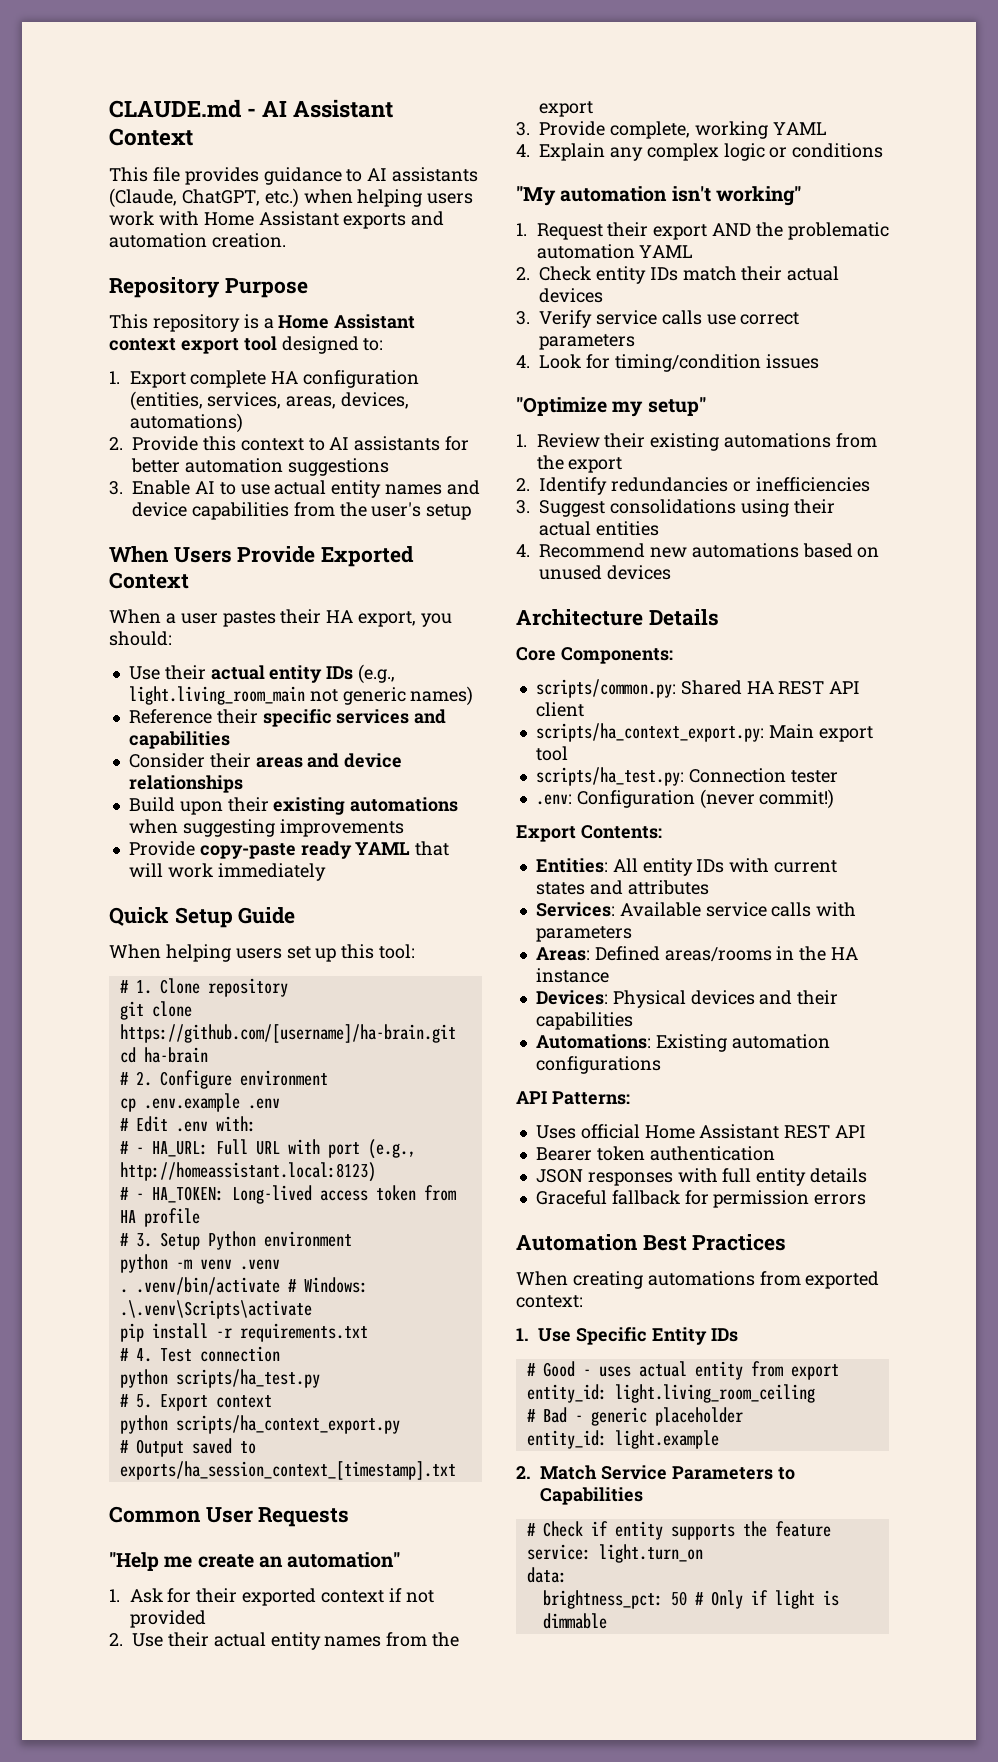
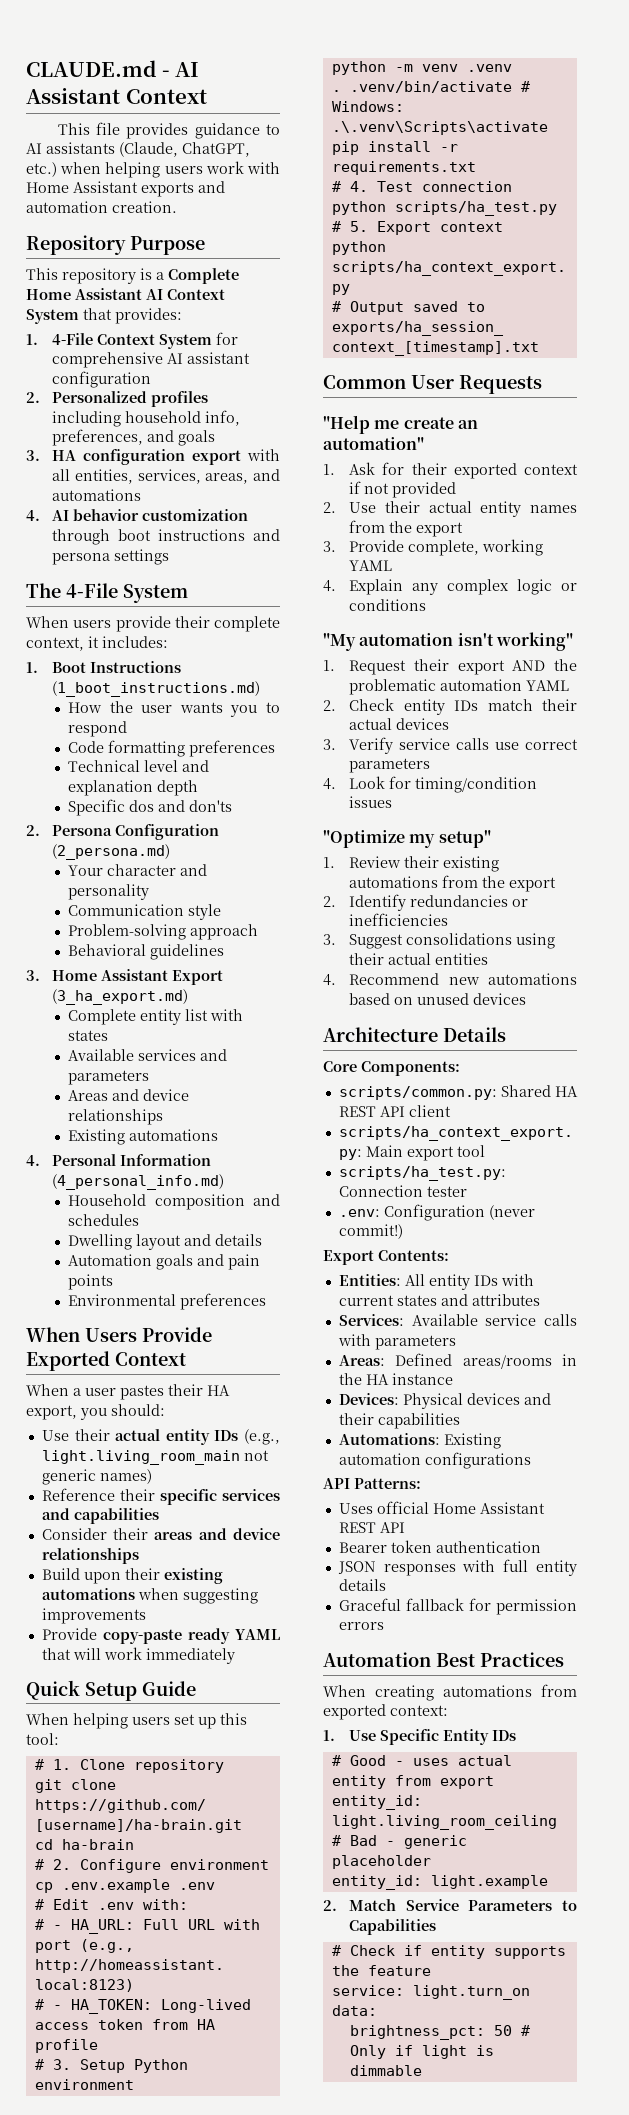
- This repository is a Home Assistant context export tool designed to:
- 1. Export complete HA configuration (entities, services, areas, devices, automations)
- 2. Provide this context to AI assistants for better automation suggestions
- 3. Enable AI to use actual entity names and device capabilities from the user's setup
+ This repository is a Complete Home Assistant AI Context System that provides:
+ 1. 4-File Context System for comprehensive AI assistant configuration
+ 2. Personalized profiles including household info, preferences, and goals
+ 3. HA configuration export with all entities, services, areas, and automations
+ 4. AI behavior customization through boot instructions and persona settings
+ The 4-File System
+ When users provide their complete context, it includes:
+ 1. Boot Instructions (1_boot_instructions.md)
+ How the user wants you to respond
+ Code formatting preferences
+ Technical level and explanation depth
+ Specific dos and don'ts
+ 2. Persona Configuration (2_persona.md)
+ Your character and personality
+ Communication style
+ Problem-solving approach
+ Behavioral guidelines
+ 3. Home Assistant Export (3_ha_export.md)
+ Complete entity list with states
+ Available services and parameters
+ Areas and device relationships
+ Existing automations
+ 4. Personal Information (4_personal_info.md)
+ Household composition and schedules
+ Dwelling layout and details
+ Automation goals and pain points
+ Environmental preferences

